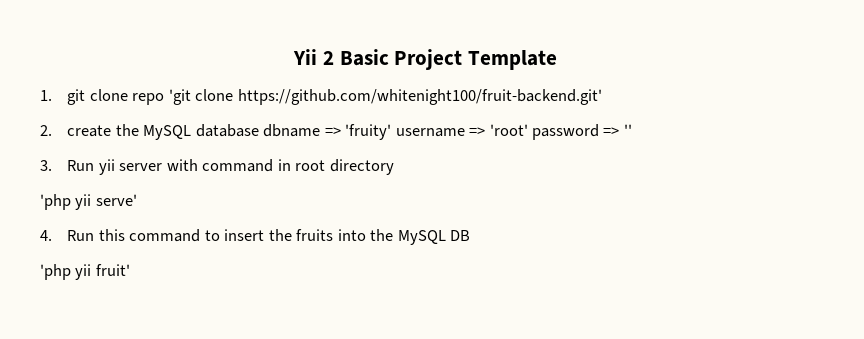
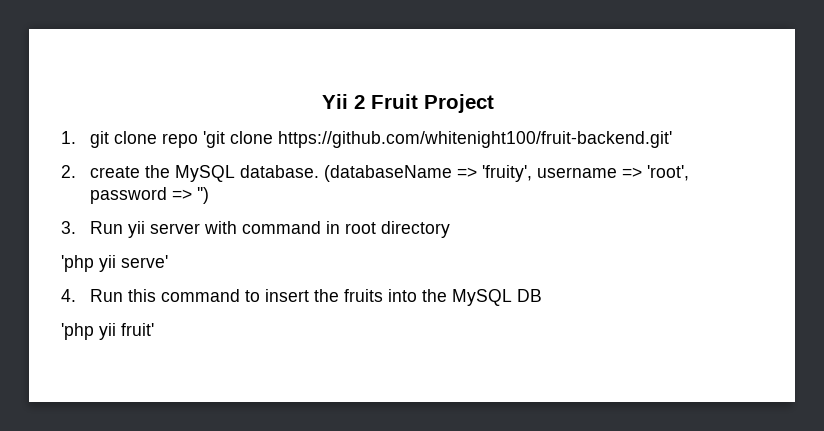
- Yii 2 Basic Project Template
+ Yii 2 Fruit Project
- 2. create the MySQL database dbname => 'fruity' username => 'root' password => ''
+ 2. create the MySQL database. (databaseName => 'fruity', username => 'root', password => '')

